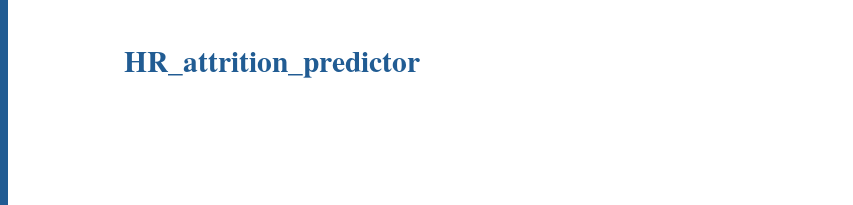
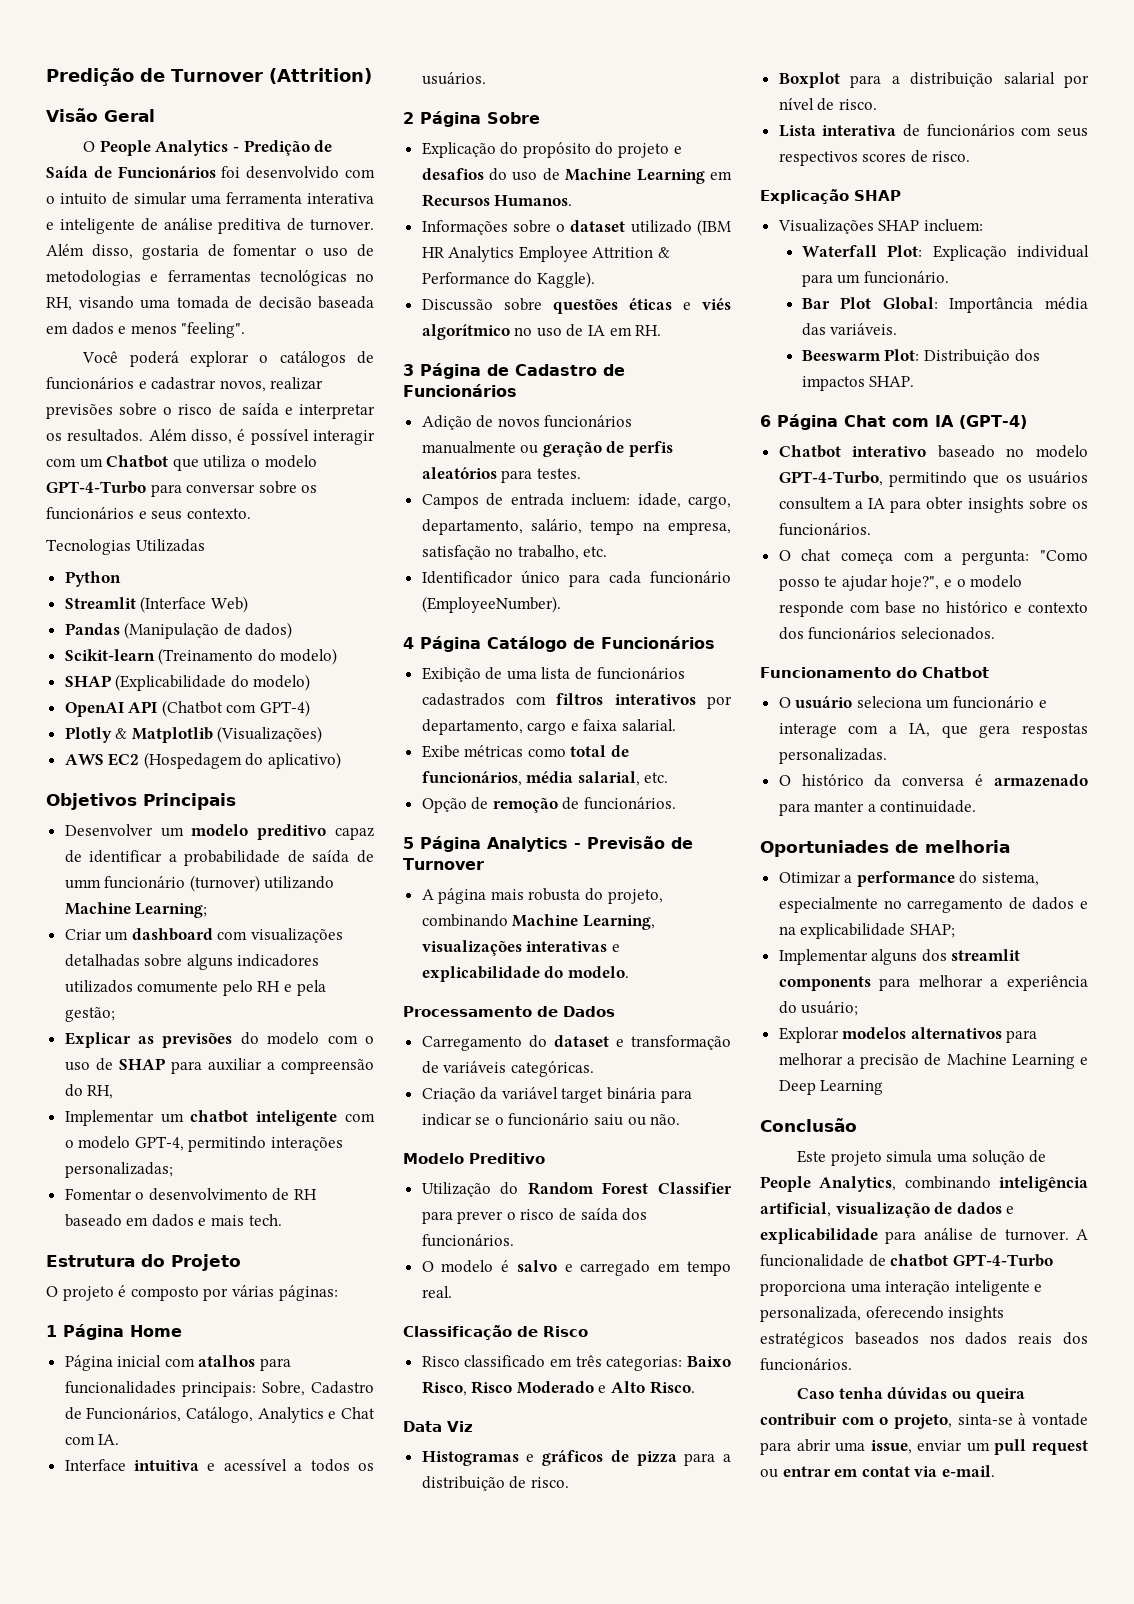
- HR_attrition_predictor
+ Predição de Turnover (Attrition)
+ Visão Geral
+ O People Analytics - Predição de Saída de Funcionários foi desenvolvido com o intuito de simular uma ferramenta interativa e inteligente de análise preditiva de turnover. Além disso, gostaria de fomentar o uso de metodologias e ferramentas tecnológicas no RH, visando uma tomada de decisão baseada em dados e menos "feeling".
+ Você poderá explorar o catálogos de funcionários e cadastrar novos, realizar previsões sobre o risco de saída e interpretar os resultados. Além disso, é possível interagir com um Chatbot que utiliza o modelo GPT-4-Turbo para conversar sobre os funcionários e seus contexto.
+ Tecnologias Utilizadas
+ Python
+ Streamlit (Interface Web)
+ Pandas (Manipulação de dados)
+ Scikit-learn (Treinamento do modelo)
+ SHAP (Explicabilidade do modelo)
+ OpenAI API (Chatbot com GPT-4)
+ Plotly & Matplotlib (Visualizações)
+ AWS EC2 (Hospedagem do aplicativo)
+ Objetivos Principais
+ Desenvolver um modelo preditivo capaz de identificar a probabilidade de saída de umm funcionário (turnover) utilizando Machine Learning;
+ Criar um dashboard com visualizações detalhadas sobre alguns indicadores utilizados comumente pelo RH e pela gestão;
+ Explicar as previsões do modelo com o uso de SHAP para auxiliar a compreensão do RH,
+ Implementar um chatbot inteligente com o modelo GPT-4, permitindo interações personalizadas;
+ Fomentar o desenvolvimento de RH baseado em dados e mais tech.
+ Estrutura do Projeto
+ O projeto é composto por várias páginas:
+ 1 Página Home
+ Página inicial com atalhos para funcionalidades principais: Sobre, Cadastro de Funcionários, Catálogo, Analytics e Chat com IA.
+ Interface intuitiva e acessível a todos os usuários.
+ 2 Página Sobre
+ Explicação do propósito do projeto e desafios do uso de Machine Learning em Recursos Humanos.
+ Informações sobre o dataset utilizado (IBM HR Analytics Employee Attrition & Performance do Kaggle).
+ Discussão sobre questões éticas e viés algorítmico no uso de IA em RH.
+ 3 Página de Cadastro de Funcionários
+ Adição de novos funcionários manualmente ou geração de perfis aleatórios para testes.
+ Campos de entrada incluem: idade, cargo, departamento, salário, tempo na empresa, satisfação no trabalho, etc.
+ Identificador único para cada funcionário (EmployeeNumber).
+ 4 Página Catálogo de Funcionários
+ Exibição de uma lista de funcionários cadastrados com filtros interativos por departamento, cargo e faixa salarial.
+ Exibe métricas como total de funcionários, média salarial, etc.
+ Opção de remoção de funcionários.
+ 5 Página Analytics - Previsão de Turnover
+ A página mais robusta do projeto, combinando Machine Learning, visualizações interativas e explicabilidade do modelo.
+ Processamento de Dados
+ Carregamento do dataset e transformação de variáveis categóricas.
+ Criação da variável target binária para indicar se o funcionário saiu ou não.
+ Modelo Preditivo
+ Utilização do Random Forest Classifier para prever o risco de saída dos funcionários.
+ O modelo é salvo e carregado em tempo real.
+ Classificação de Risco
+ Risco classificado em três categorias: Baixo Risco, Risco Moderado e Alto Risco.
+ Data Viz
+ Histogramas e gráficos de pizza para a distribuição de risco.
+ Boxplot para a distribuição salarial por nível de risco.
+ Lista interativa de funcionários com seus respectivos scores de risco.
+ Explicação SHAP
+ Visualizações SHAP incluem:
+ Waterfall Plot: Explicação individual para um funcionário.
+ Bar Plot Global: Importância média das variáveis.
+ Beeswarm Plot: Distribuição dos impactos SHAP.
+ 6 Página Chat com IA (GPT-4)
+ Chatbot interativo baseado no modelo GPT-4-Turbo, permitindo que os usuários consultem a IA para obter insights sobre os funcionários.
+ O chat começa com a pergunta: "Como posso te ajudar hoje?", e o modelo responde com base no histórico e contexto dos funcionários selecionados.
+ Funcionamento do Chatbot
+ O usuário seleciona um funcionário e interage com a IA, que gera respostas personalizadas.
+ O histórico da conversa é armazenado para manter a continuidade.
+ Oportuniades de melhoria
+ Otimizar a performance do sistema, especialmente no carregamento de dados e na explicabilidade SHAP;
+ Implementar alguns dos streamlit components para melhorar a experiência do usuário;
+ Explorar modelos alternativos para melhorar a precisão de Machine Learning e Deep Learning
+ Conclusão
+ Este projeto simula uma solução de People Analytics, combinando inteligência artificial, visualização de dados e explicabilidade para análise de turnover. A funcionalidade de chatbot GPT-4-Turbo proporciona uma interação inteligente e personalizada, oferecendo insights estratégicos baseados nos dados reais dos funcionários.
+ Caso tenha dúvidas ou queira contribuir com o projeto, sinta-se à vontade para abrir uma issue, enviar um pull request ou entrar em contat via e-mail.

